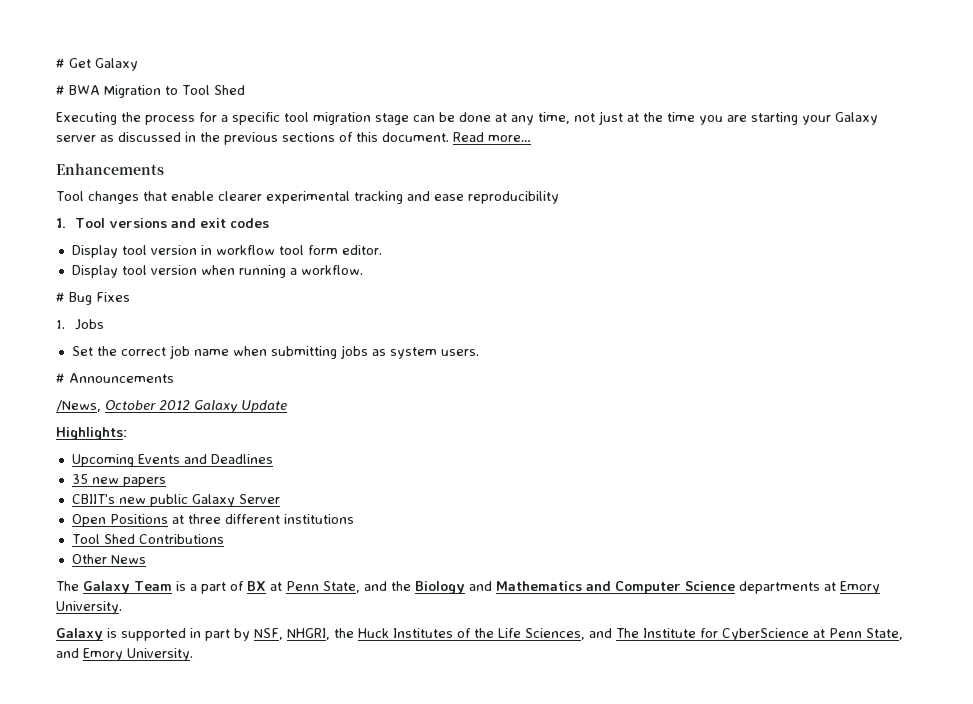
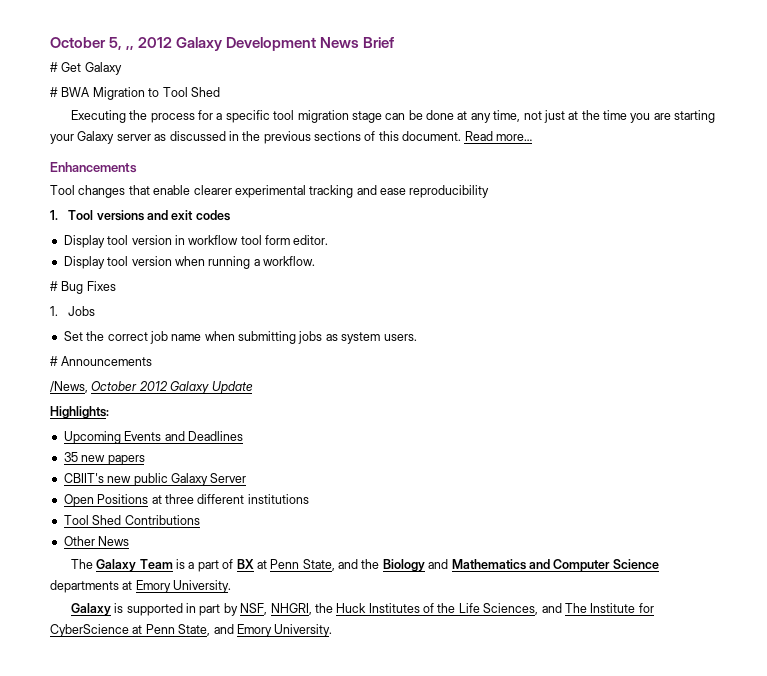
+ October 5, ,, 2012 Galaxy Development News Brief

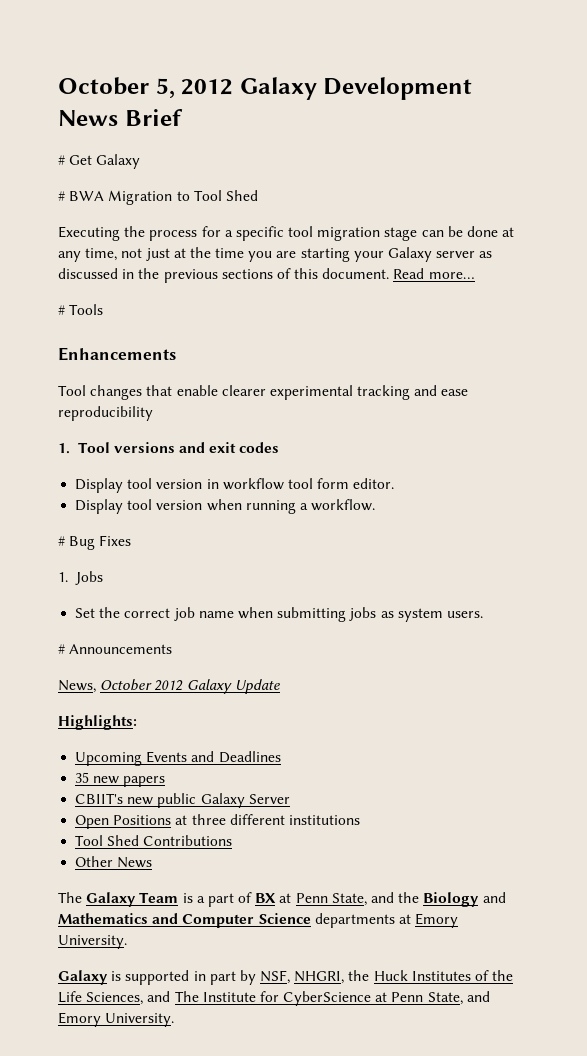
- October 5, ,, 2012 Galaxy Development News Brief
+ October 5, 2012 Galaxy Development News Brief
+ # Tools
- /News, October 2012 Galaxy Update
+ News, October 2012 Galaxy Update

